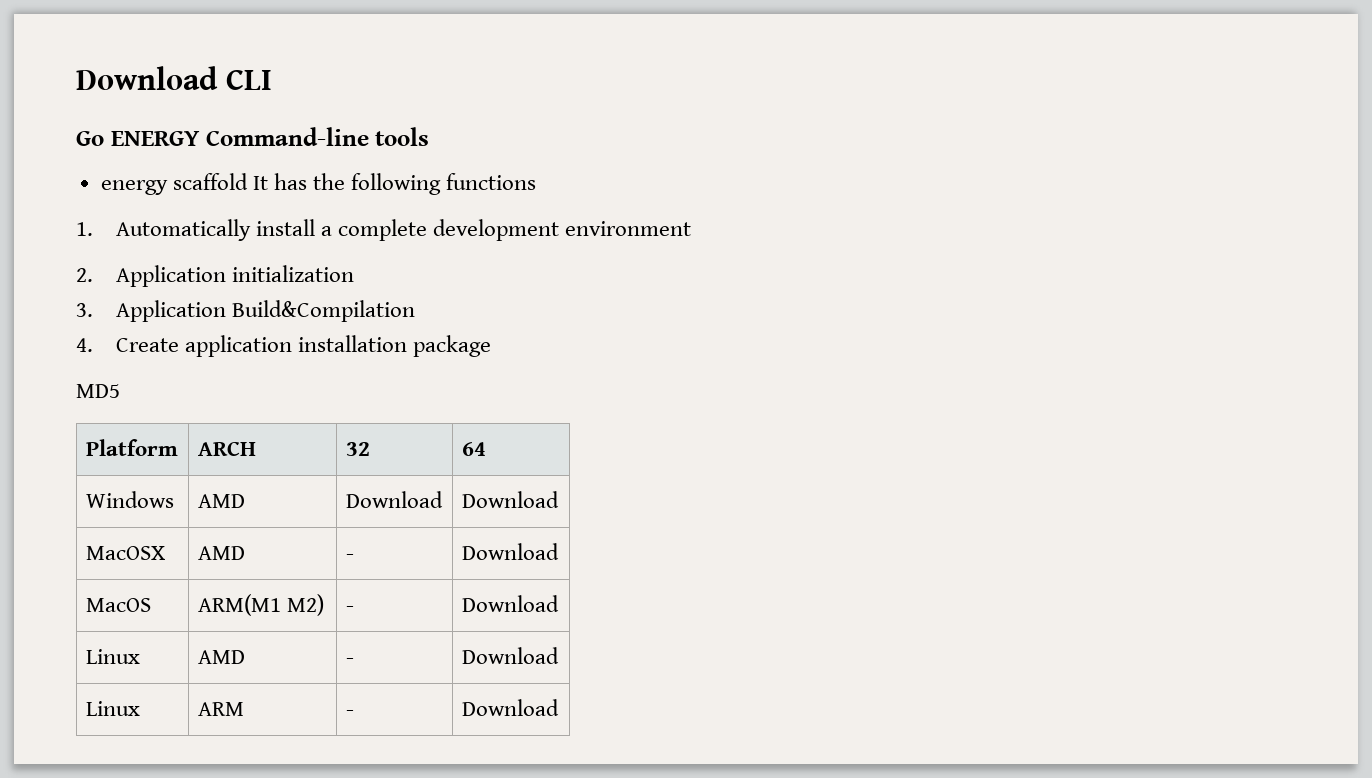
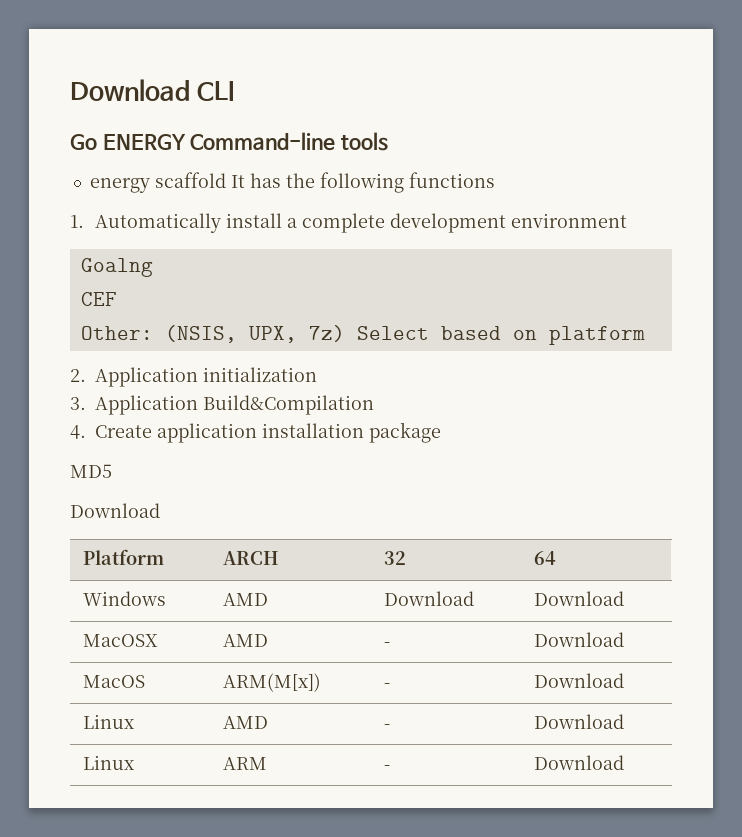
+ Goalng
+ CEF
+ Other: (NSIS, UPX, 7z) Select based on platform
  MD5
+ Download
- MacOS | ARM(M1 M2) | - | Download
+ MacOS | ARM(M[x]) | - | Download

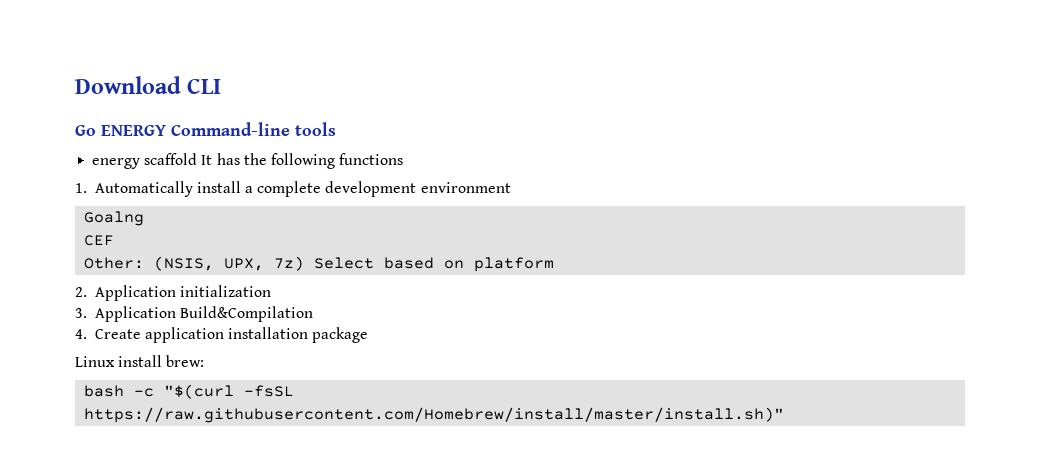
- MD5
- Download
- Platform | ARCH | 32 | 64
- Windows | AMD | Download | Download
- MacOSX | AMD | - | Download
- MacOS | ARM(M[x]) | - | Download
- Linux | AMD | - | Download
- Linux | ARM | - | Download
+ Linux install brew:
+ bash -c "$(curl -fsSL https://raw.githubusercontent.com/Homebrew/install/master/install.sh)"

